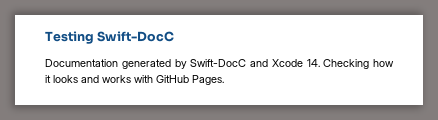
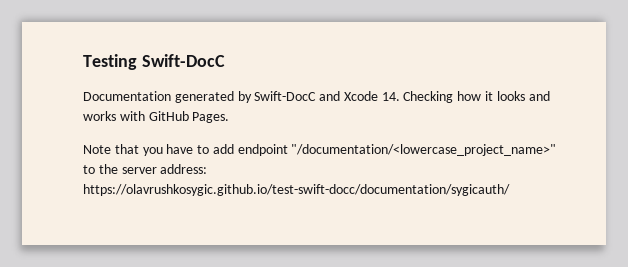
+ Note that you have to add endpoint "/documentation/<lowercase_project_name>" to the server address: https://olavrushkosygic.github.io/test-swift-docc/documentation/sygicauth/

